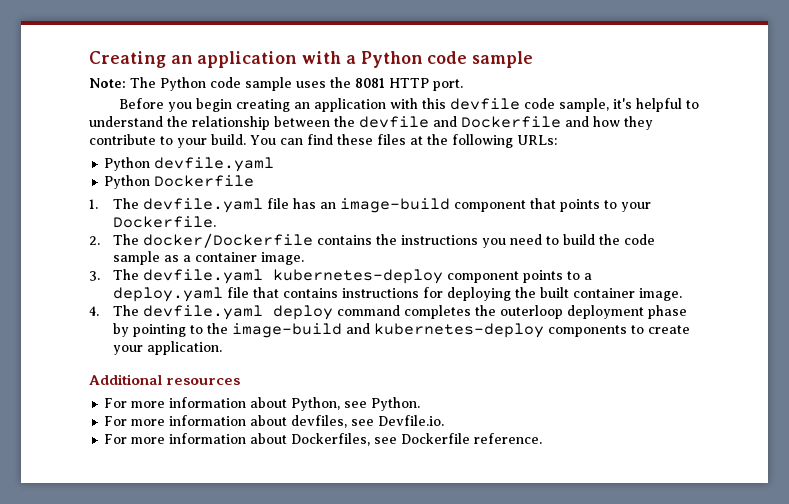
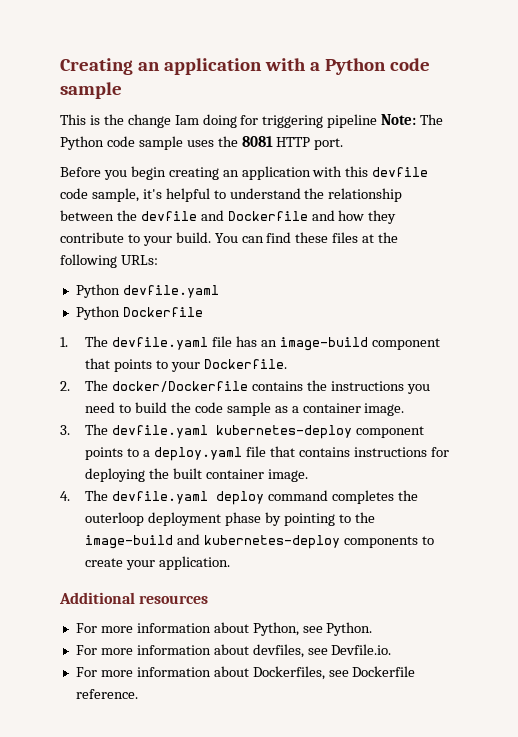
- Note: The Python code sample uses the 8081 HTTP port.
+ This is the change Iam doing for triggering pipeline Note: The Python code sample uses the 8081 HTTP port.

